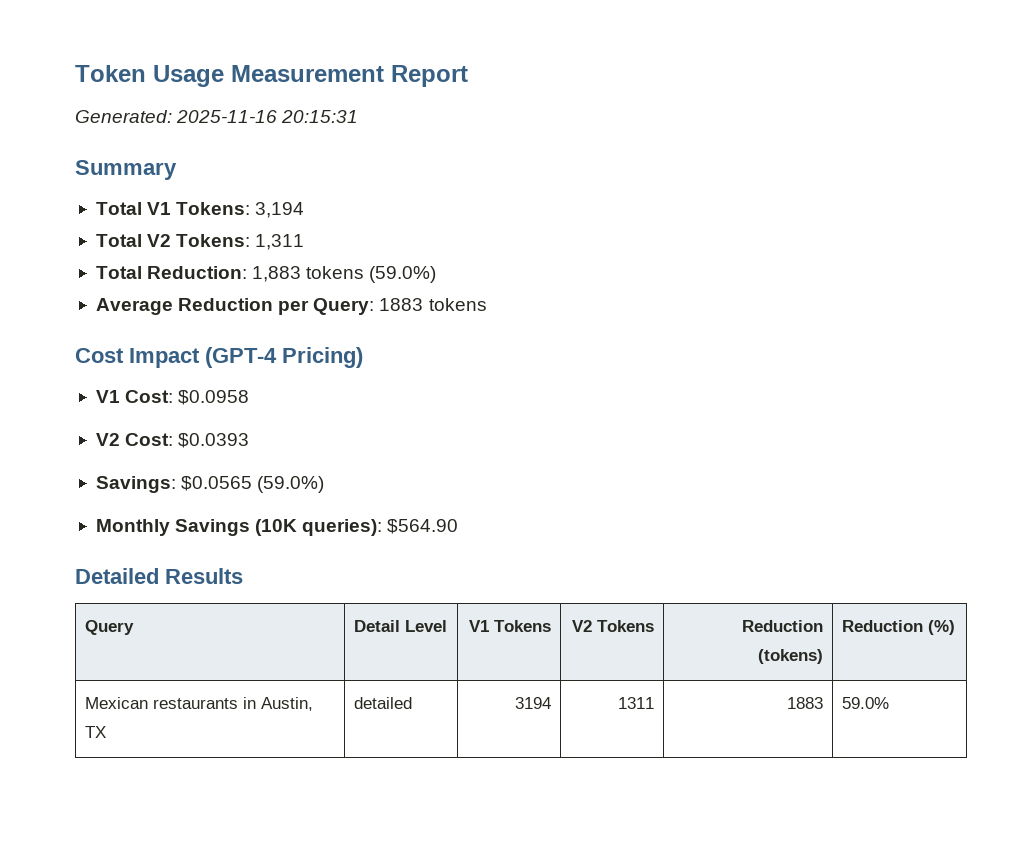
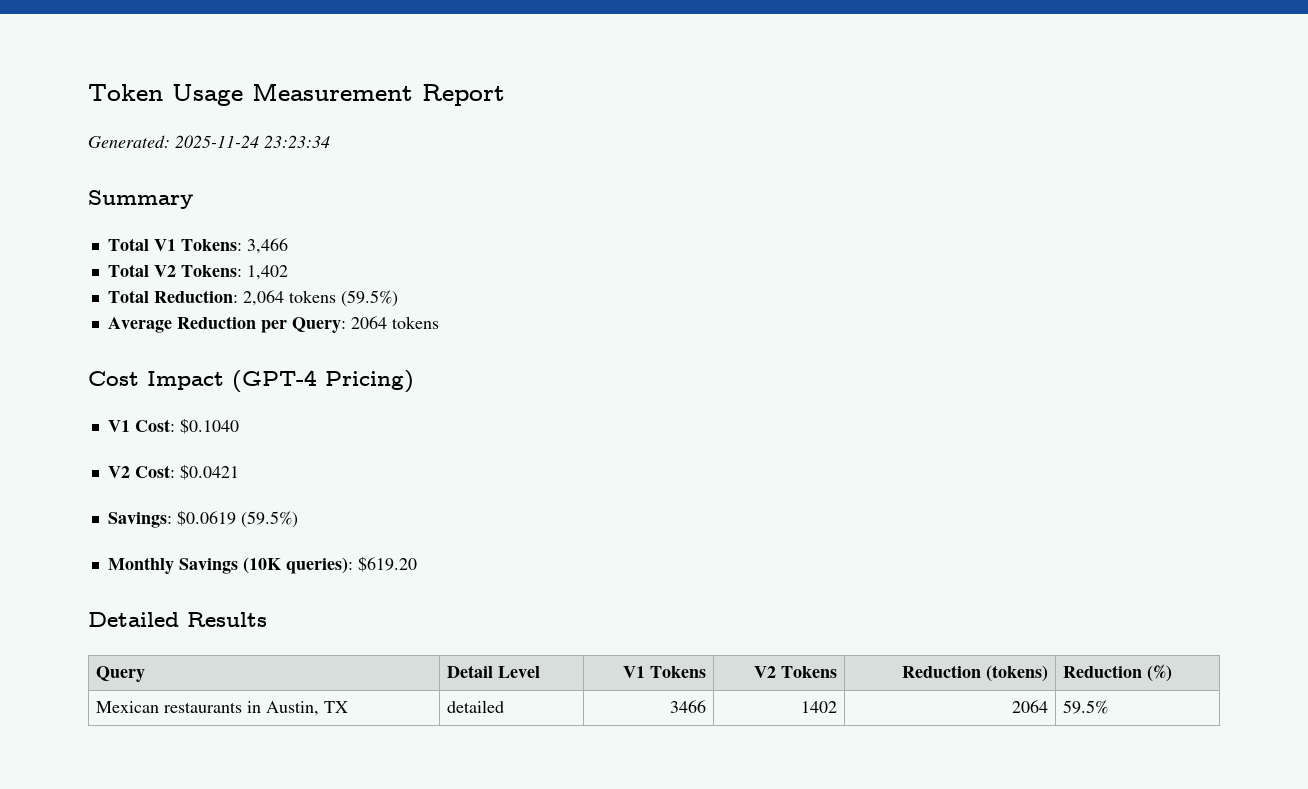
- Generated: 2025-11-16 20:15:31
+ Generated: 2025-11-24 23:23:34
- Total V1 Tokens: 3,194
+ Total V1 Tokens: 3,466
- Total V2 Tokens: 1,311
+ Total V2 Tokens: 1,402
- Total Reduction: 1,883 tokens (59.0%)
+ Total Reduction: 2,064 tokens (59.5%)
- Average Reduction per Query: 1883 tokens
+ Average Reduction per Query: 2064 tokens
- V1 Cost: $0.0958
+ V1 Cost: $0.1040
- V2 Cost: $0.0393
+ V2 Cost: $0.0421
- Savings: $0.0565 (59.0%)
+ Savings: $0.0619 (59.5%)
- Monthly Savings (10K queries): $564.90
+ Monthly Savings (10K queries): $619.20
- Mexican restaurants in Austin, TX | detailed | 3194 | 1311 | 1883 | 59.0%
+ Mexican restaurants in Austin, TX | detailed | 3466 | 1402 | 2064 | 59.5%

